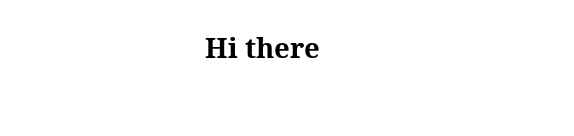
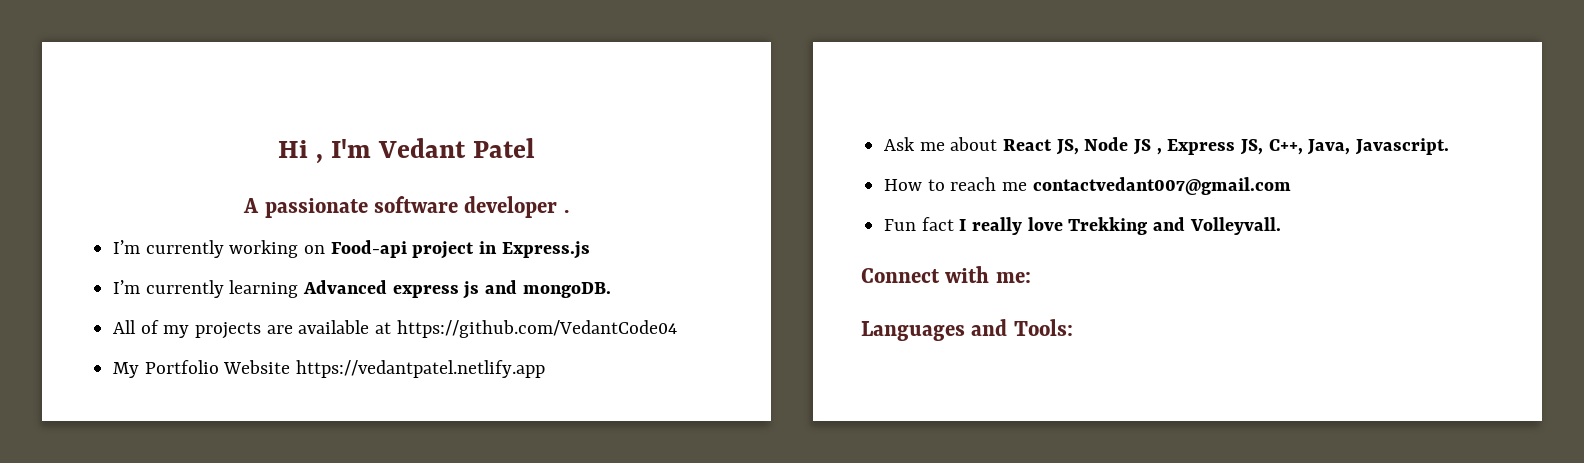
- Hi there
+ Hi , I'm Vedant Patel
+ A passionate software developer .
+ I’m currently working on Food-api project in Express.js
+ I’m currently learning Advanced express js and mongoDB.
+ All of my projects are available at https://github.com/VedantCode04
+ My Portfolio Website https://vedantpatel.netlify.app
+ Ask me about React JS, Node JS , Express JS, C++, Java, Javascript.
+ How to reach me contactvedant007@gmail.com
+ Fun fact I really love Trekking and Volleyvall.
+ Connect with me:
+ Languages and Tools:

